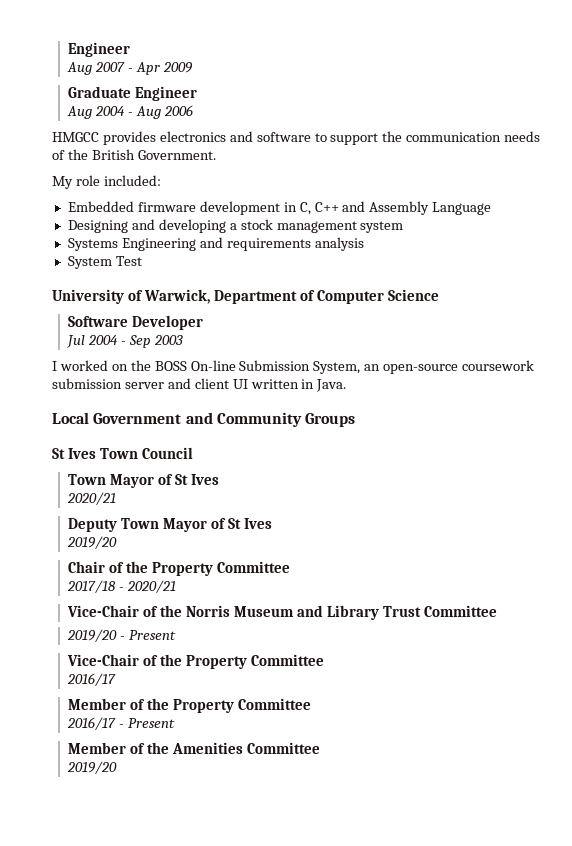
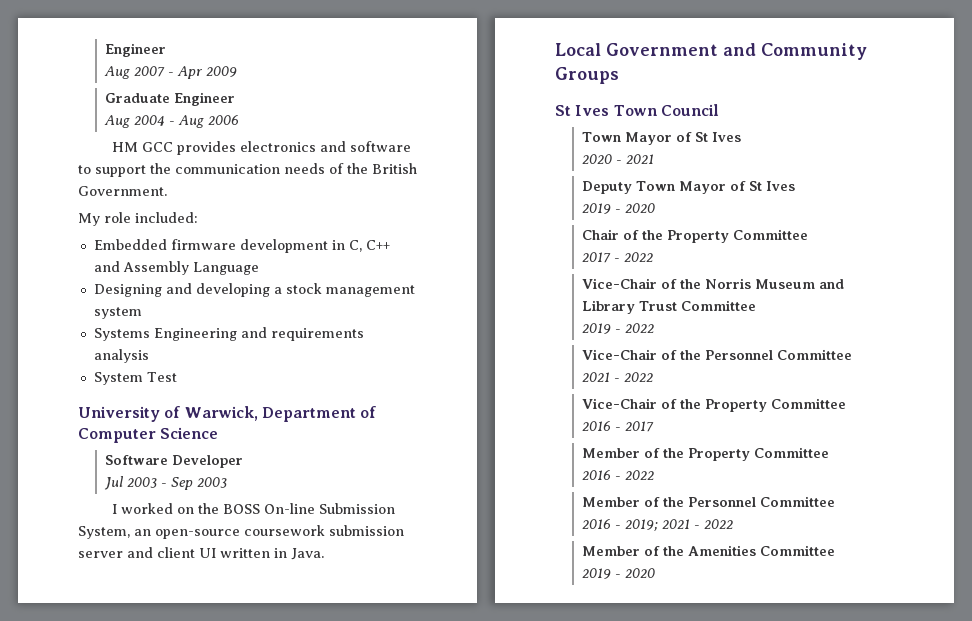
- HMGCC provides electronics and software to support the communication needs of the British Government.
+ HM GCC provides electronics and software to support the communication needs of the British Government.
- Jul 2004 - Sep 2003
+ Jul 2003 - Sep 2003
  St Ives Town Council
  Town Mayor of St Ives
- 2020/21
+ 2020 - 2021
  Deputy Town Mayor of St Ives
- 2019/20
+ 2019 - 2020
- 2017/18 - 2020/21
+ 2017 - 2022
- 2019/20 - Present
+ 2019 - 2022
+ Vice-Chair of the Personnel Committee
+ 2021 - 2022
  Vice-Chair of the Property Committee
- 2016/17
+ 2016 - 2017
- 2016/17 - Present
+ 2016 - 2022
+ Member of the Personnel Committee
+ 2016 - 2019; 2021 - 2022
  Member of the Amenities Committee
- 2019/20
+ 2019 - 2020

